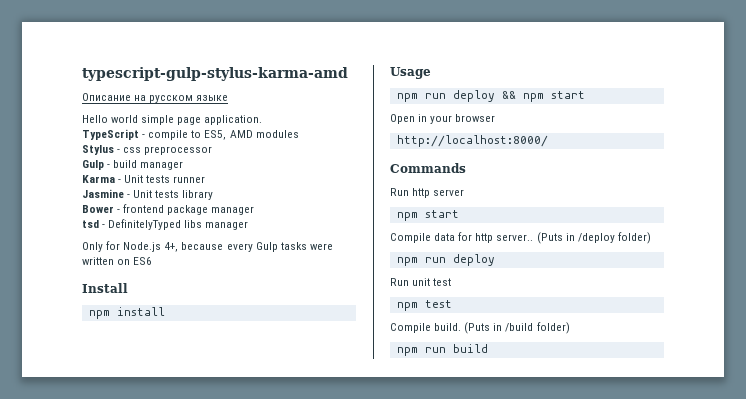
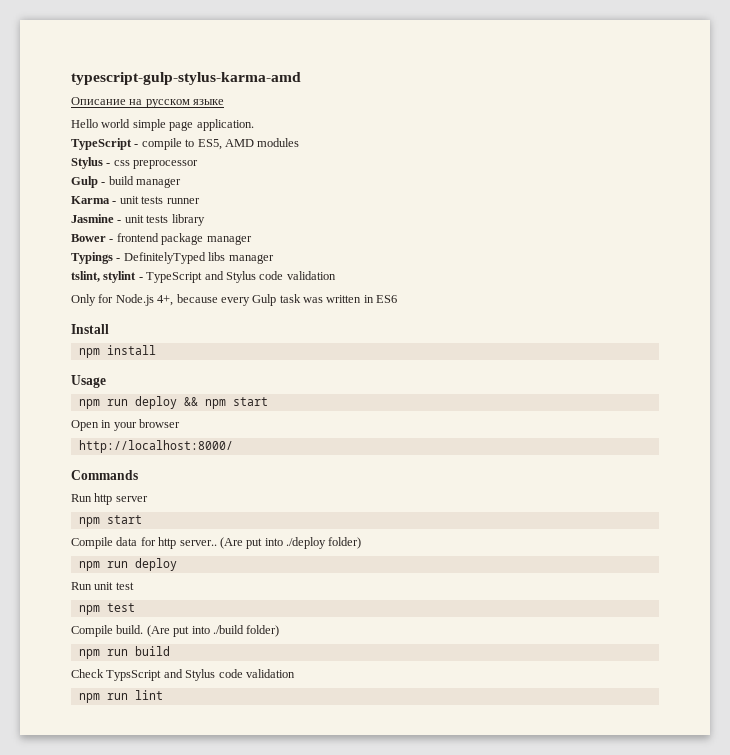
- Karma - Unit tests runner
+ Karma - unit tests runner
- Jasmine - Unit tests library
+ Jasmine - unit tests library
- tsd - DefinitelyTyped libs manager
+ Typings - DefinitelyTyped libs manager
+ tslint, stylint - TypeScript and Stylus code validation
- Only for Node.js 4+, because every Gulp tasks were written on ES6
+ Only for Node.js 4+, because every Gulp task was written in ES6
- (Puts in /deploy folder)
+ (Are put into ./deploy folder)
- (Puts in /build folder)
+ (Are put into ./build folder)
+ Check TypsScript and Stylus code validation
+ npm run lint

